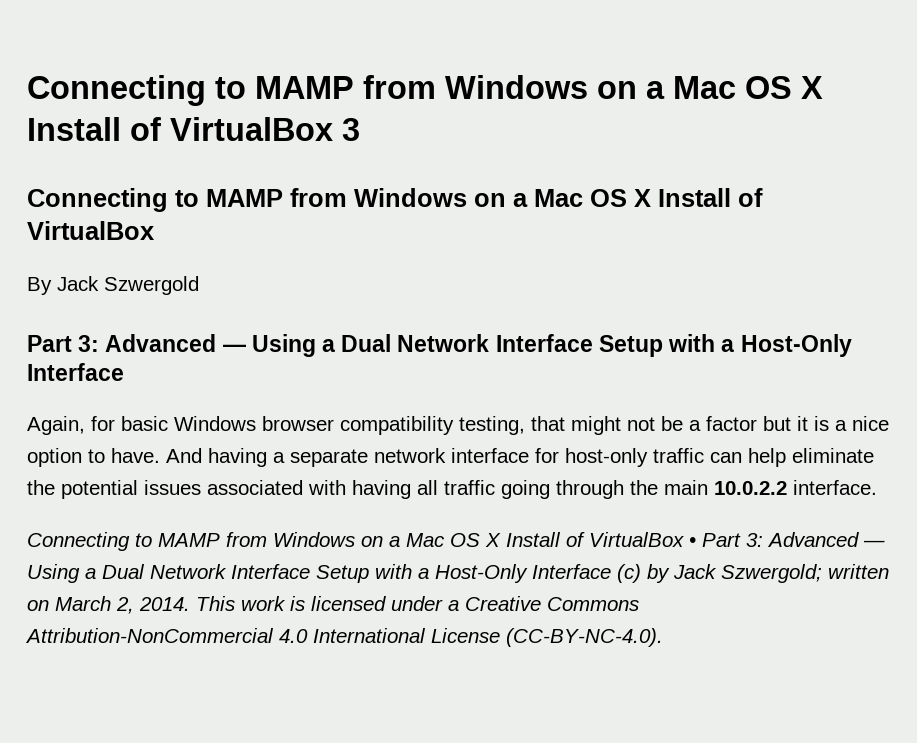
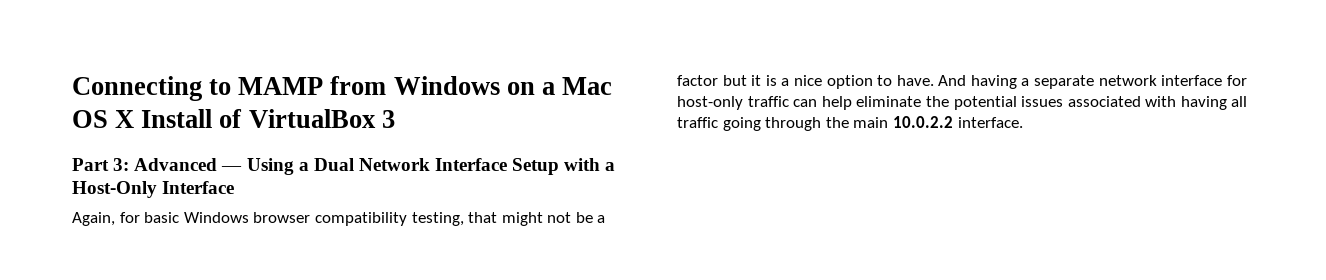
  Connecting to MAMP from Windows on a Mac OS X Install of VirtualBox 3
- Connecting to MAMP from Windows on a Mac OS X Install of VirtualBox
- By Jack Szwergold
- Connecting to MAMP from Windows on a Mac OS X Install of VirtualBox • Part 3: Advanced — Using a Dual Network Interface Setup with a Host-Only Interface (c) by Jack Szwergold; written on March 2, 2014. This work is licensed under a Creative Commons Attribution-NonCommercial 4.0 International License (CC-BY-NC-4.0).

